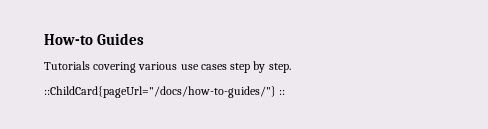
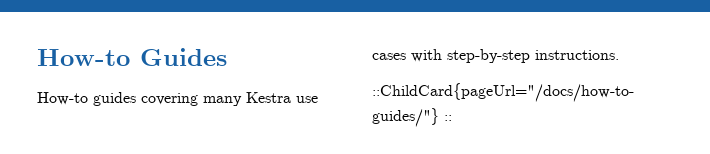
- Tutorials covering various use cases step by step.
+ How-to guides covering many Kestra use cases with step-by-step instructions.

